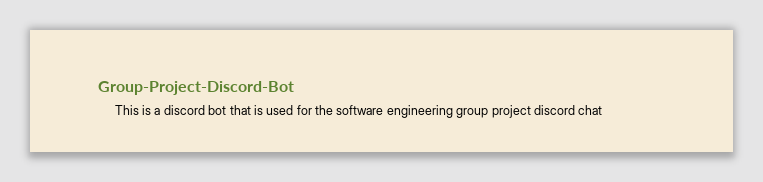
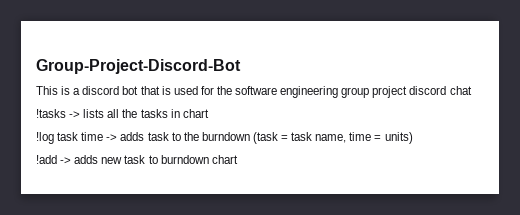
+ !tasks -> lists all the tasks in chart
+ !log task time -> adds task to the burndown (task = task name, time = units)
+ !add -> adds new task to burndown chart

